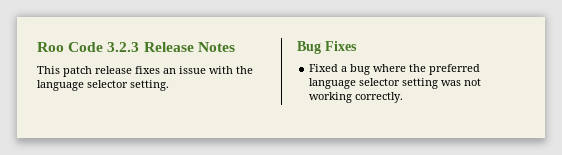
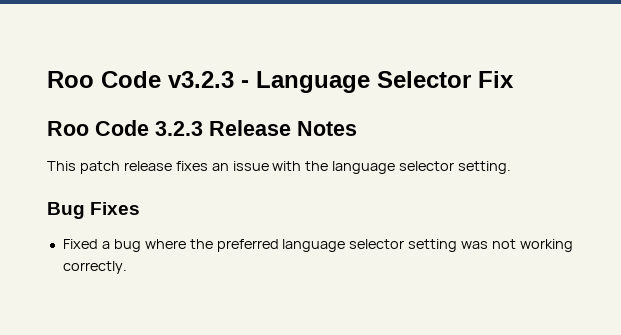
+ Roo Code v3.2.3 - Language Selector Fix

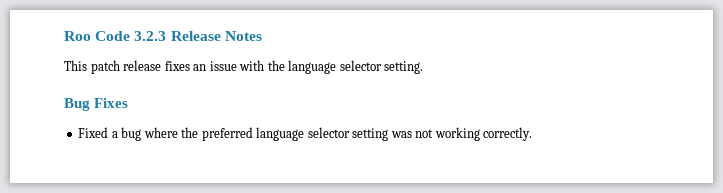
- Roo Code v3.2.3 - Language Selector Fix

